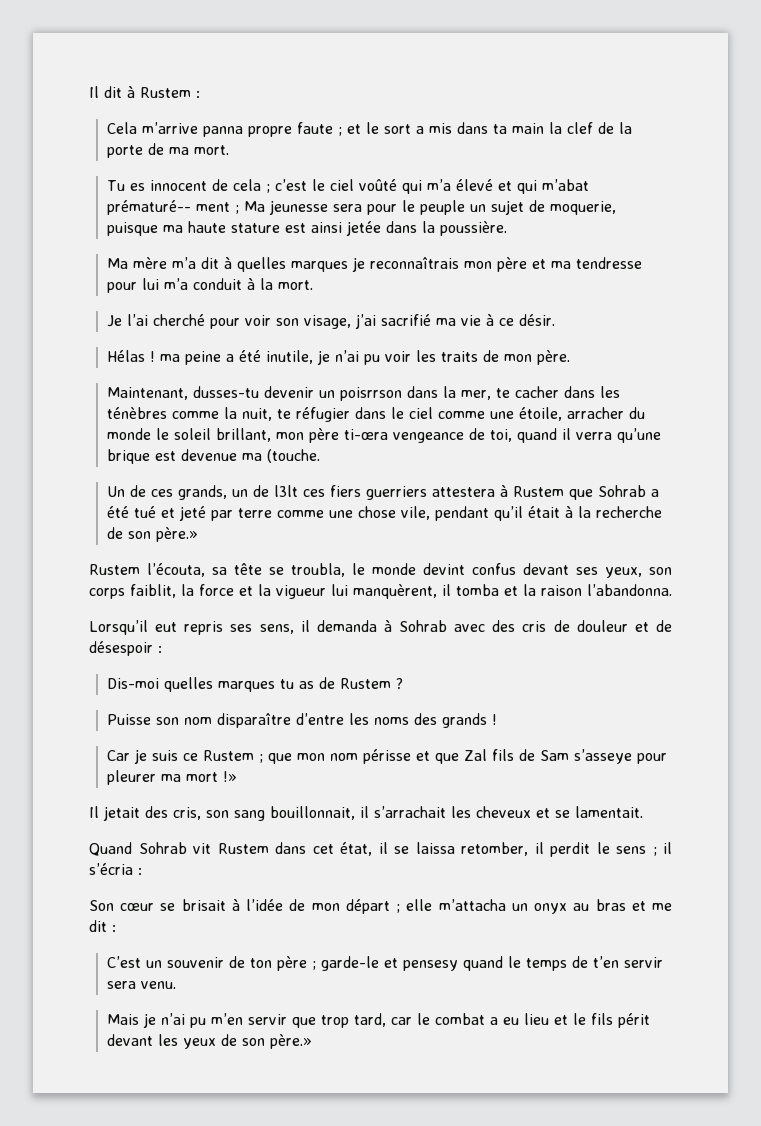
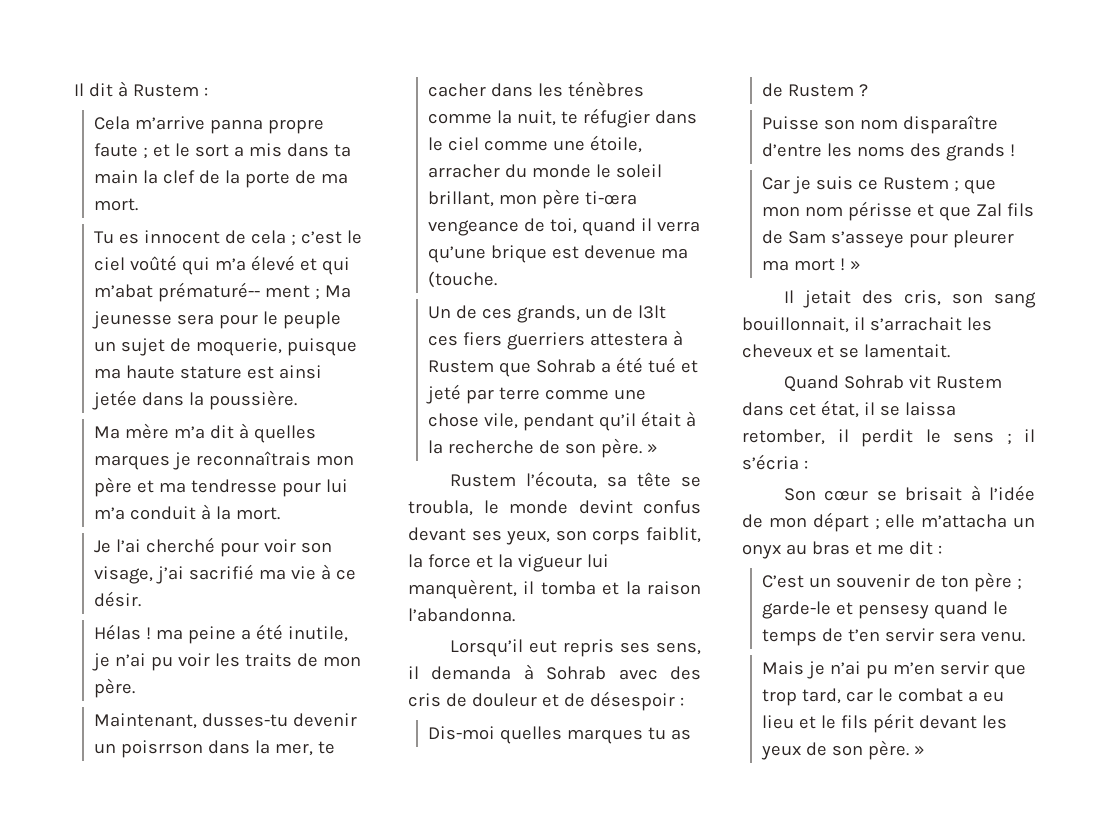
- Un de ces grands, un de l3lt ces fiers guerriers attestera à Rustem que Sohrab a été tué et jeté par terre comme une chose vile, pendant qu’il était à la recherche de son père.»
+ Un de ces grands, un de l3lt ces fiers guerriers attestera à Rustem que Sohrab a été tué et jeté par terre comme une chose vile, pendant qu’il était à la recherche de son père. »
- Car je suis ce Rustem ; que mon nom périsse et que Zal fils de Sam s’asseye pour pleurer ma mort !»
+ Car je suis ce Rustem ; que mon nom périsse et que Zal fils de Sam s’asseye pour pleurer ma mort ! »
- Mais je n’ai pu m’en servir que trop tard, car le combat a eu lieu et le fils périt devant les yeux de son père.»
+ Mais je n’ai pu m’en servir que trop tard, car le combat a eu lieu et le fils périt devant les yeux de son père. »

